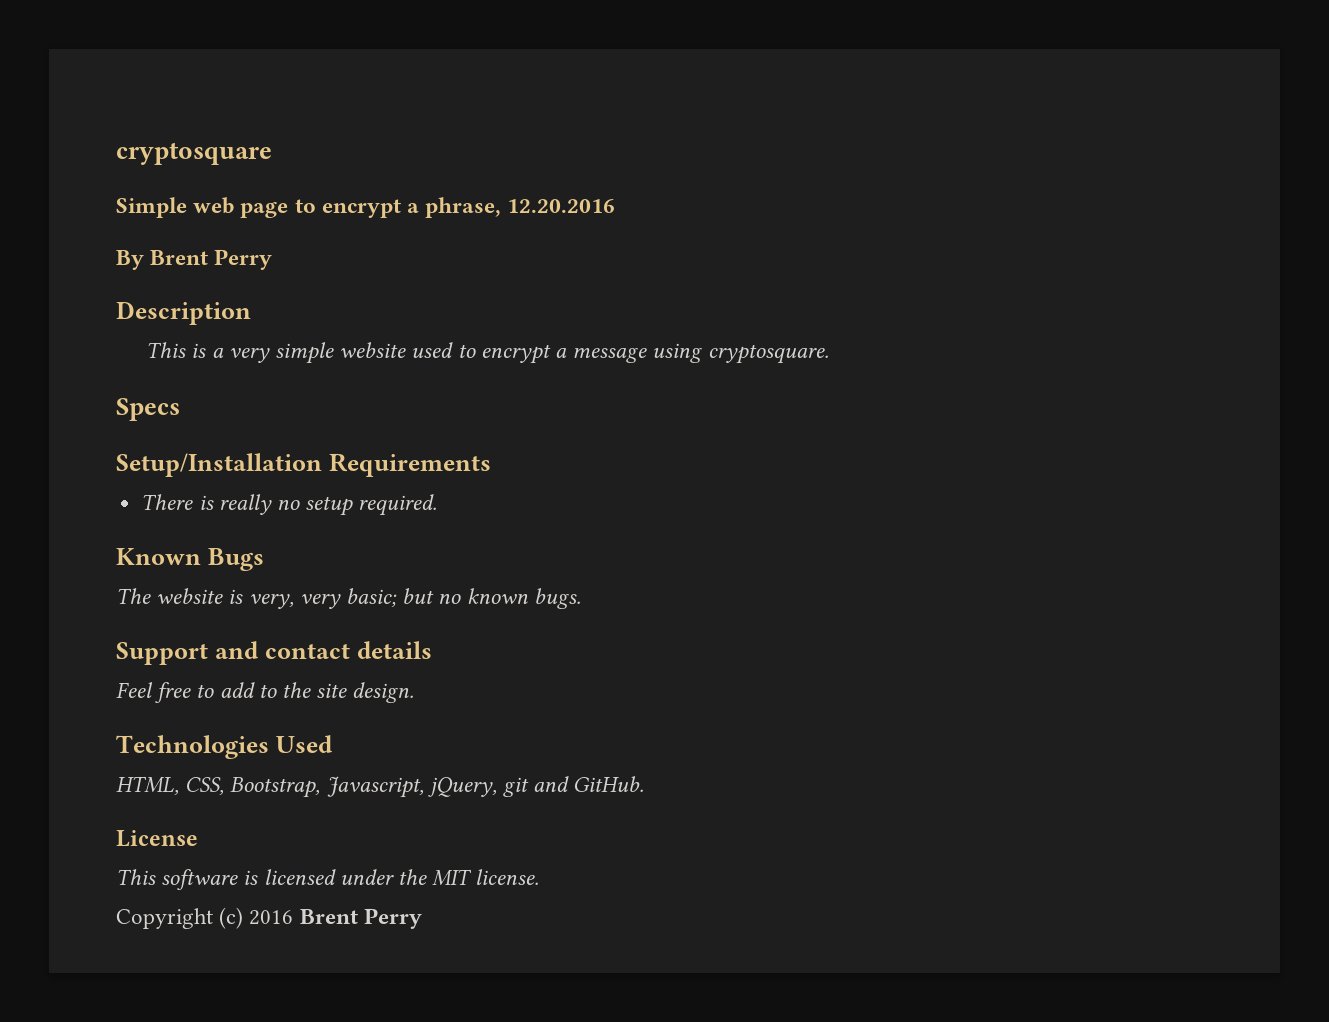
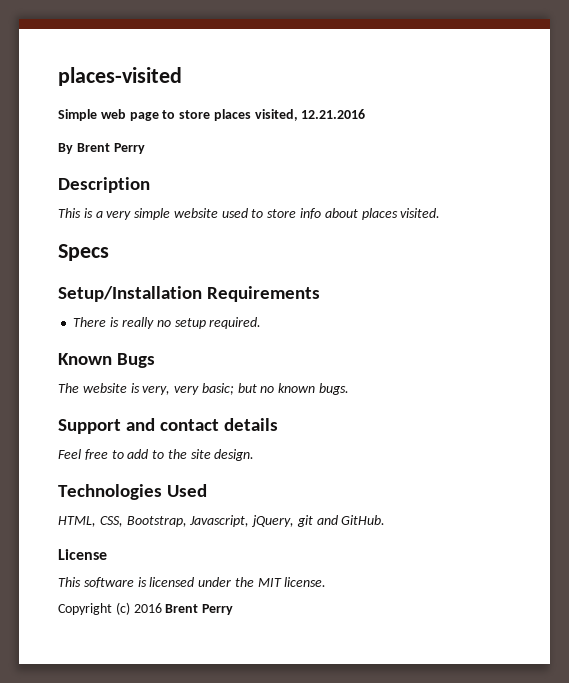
- cryptosquare
+ places-visited
- Simple web page to encrypt a phrase, 12.20.2016
+ Simple web page to store places visited, 12.21.2016
- This is a very simple website used to encrypt a message using cryptosquare.
+ This is a very simple website used to store info about places visited.

